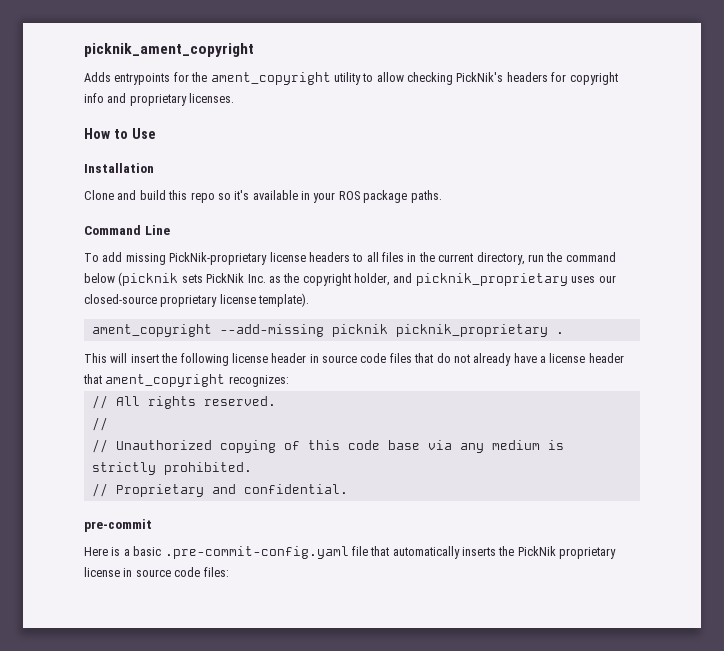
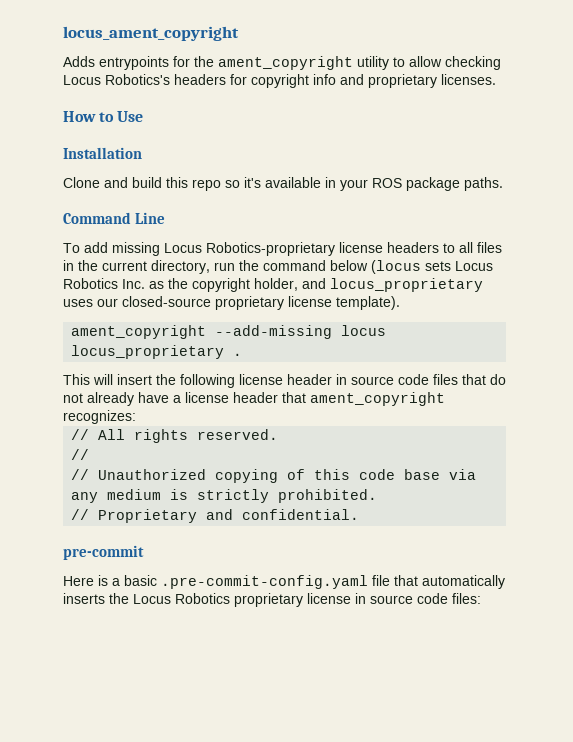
- picknik_ament_copyright
+ locus_ament_copyright
- Adds entrypoints for the ament_copyright utility to allow checking PickNik's headers for copyright info and proprietary licenses.
+ Adds entrypoints for the ament_copyright utility to allow checking Locus Robotics's headers for copyright info and proprietary licenses.
- To add missing PickNik-proprietary license headers to all files in the current directory, run the command below (picknik sets PickNik Inc. as the copyright holder, and picknik_proprietary uses our closed-source proprietary license template).
+ To add missing Locus Robotics-proprietary license headers to all files in the current directory, run the command below (locus sets Locus Robotics Inc. as the copyright holder, and locus_proprietary uses our closed-source proprietary license template).
- ament_copyright --add-missing picknik picknik_proprietary .
+ ament_copyright --add-missing locus locus_proprietary .
- Here is a basic .pre-commit-config.yaml file that automatically inserts the PickNik proprietary license in source code files:
+ Here is a basic .pre-commit-config.yaml file that automatically inserts the Locus Robotics proprietary license in source code files:

